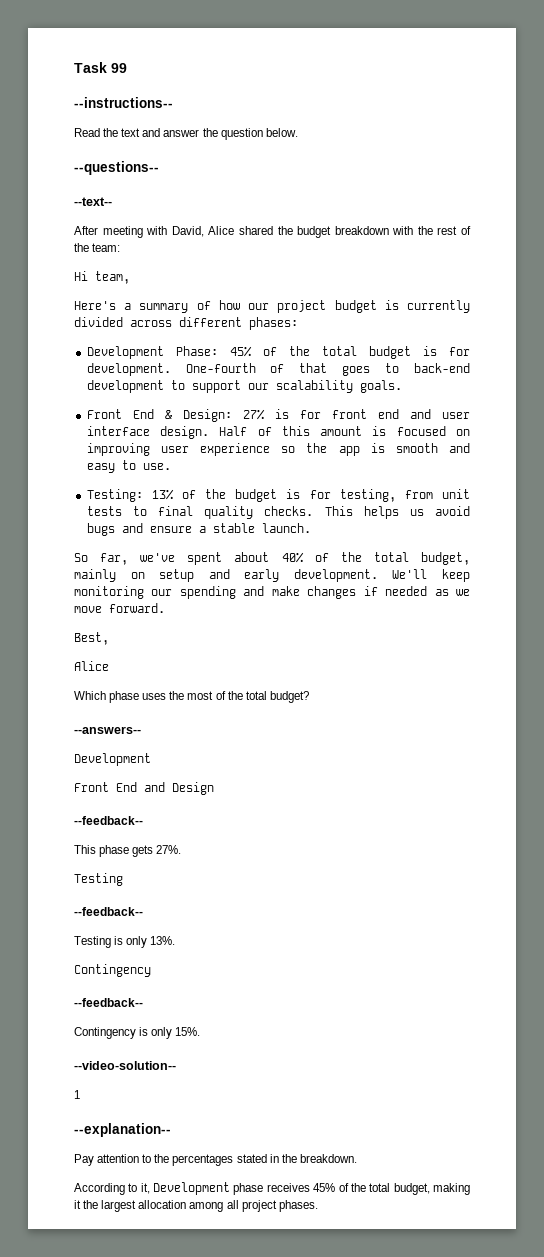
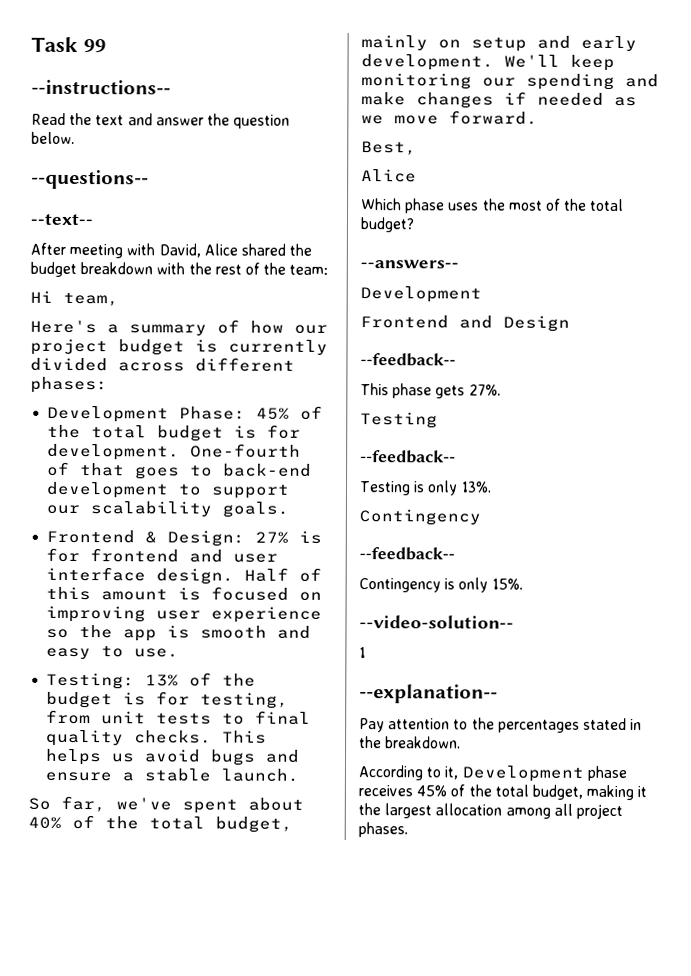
- Front End & Design: 27% is for front end and user interface design.
+ Frontend & Design: 27% is for frontend and user interface design.
- Front End and Design
+ Frontend and Design

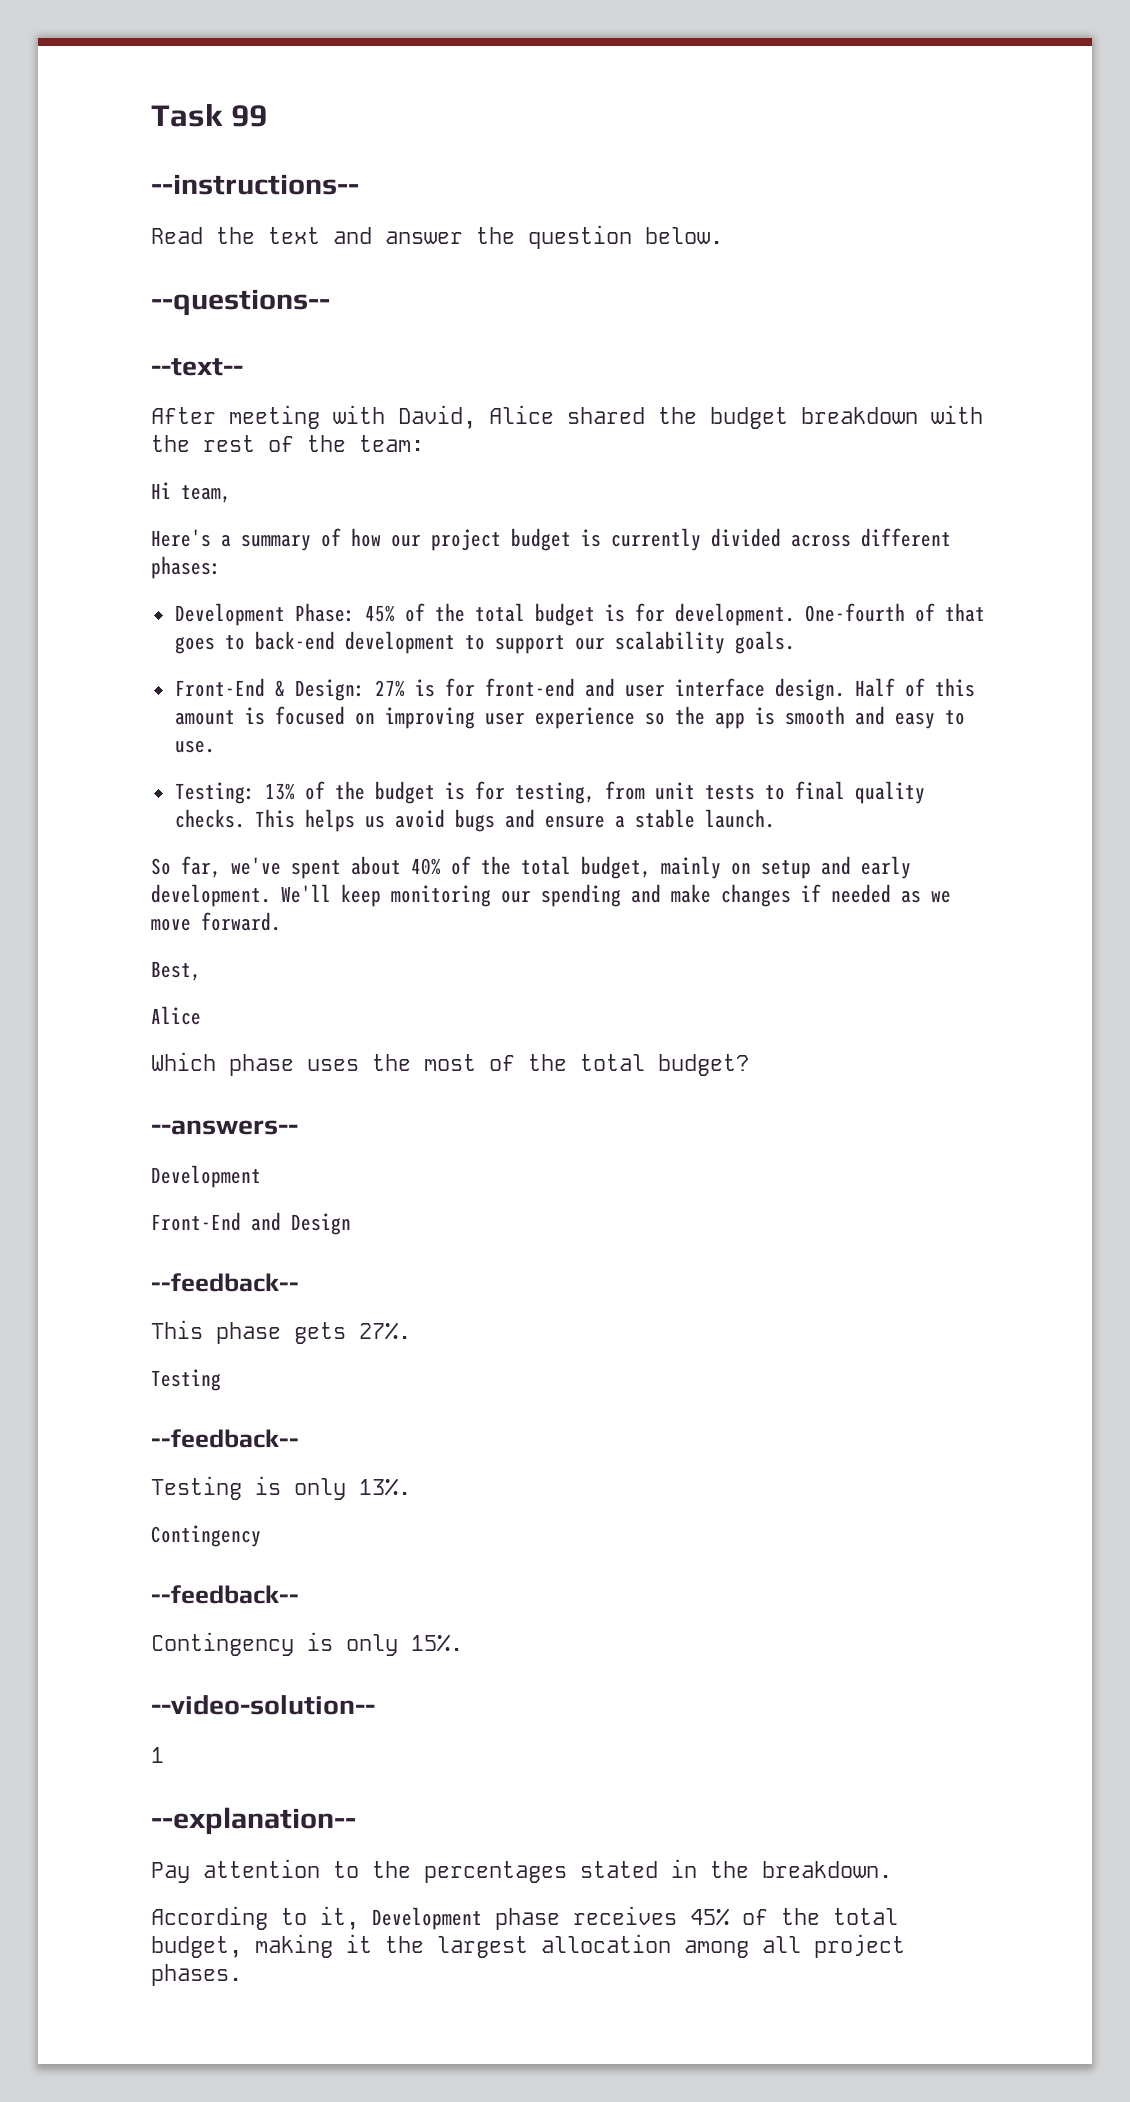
- Frontend & Design: 27% is for frontend and user interface design.
+ Front-End & Design: 27% is for front-end and user interface design.
- Frontend and Design
+ Front-End and Design

